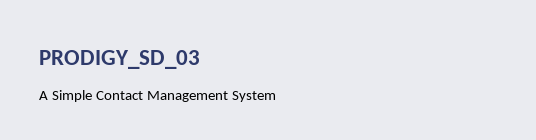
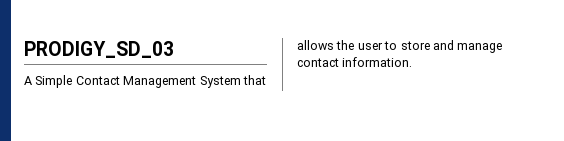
- A Simple Contact Management System
+ A Simple Contact Management System that allows the user to store and manage contact information.

